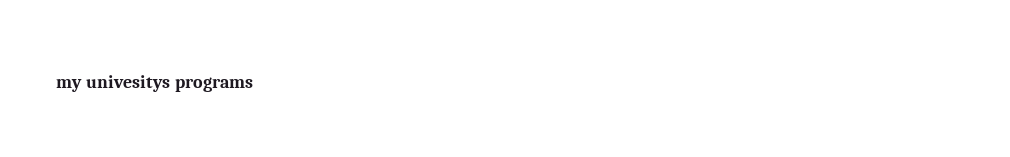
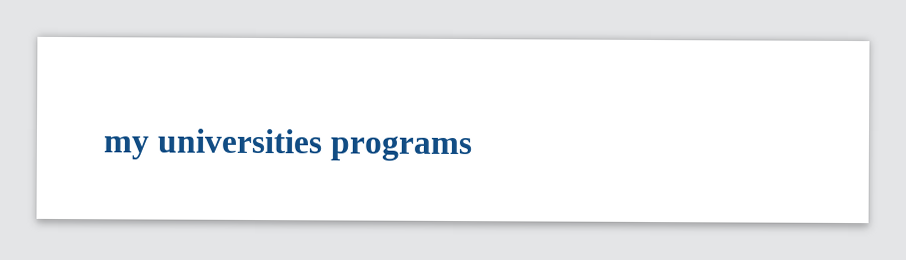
- my univesitys programs
+ my universities programs

